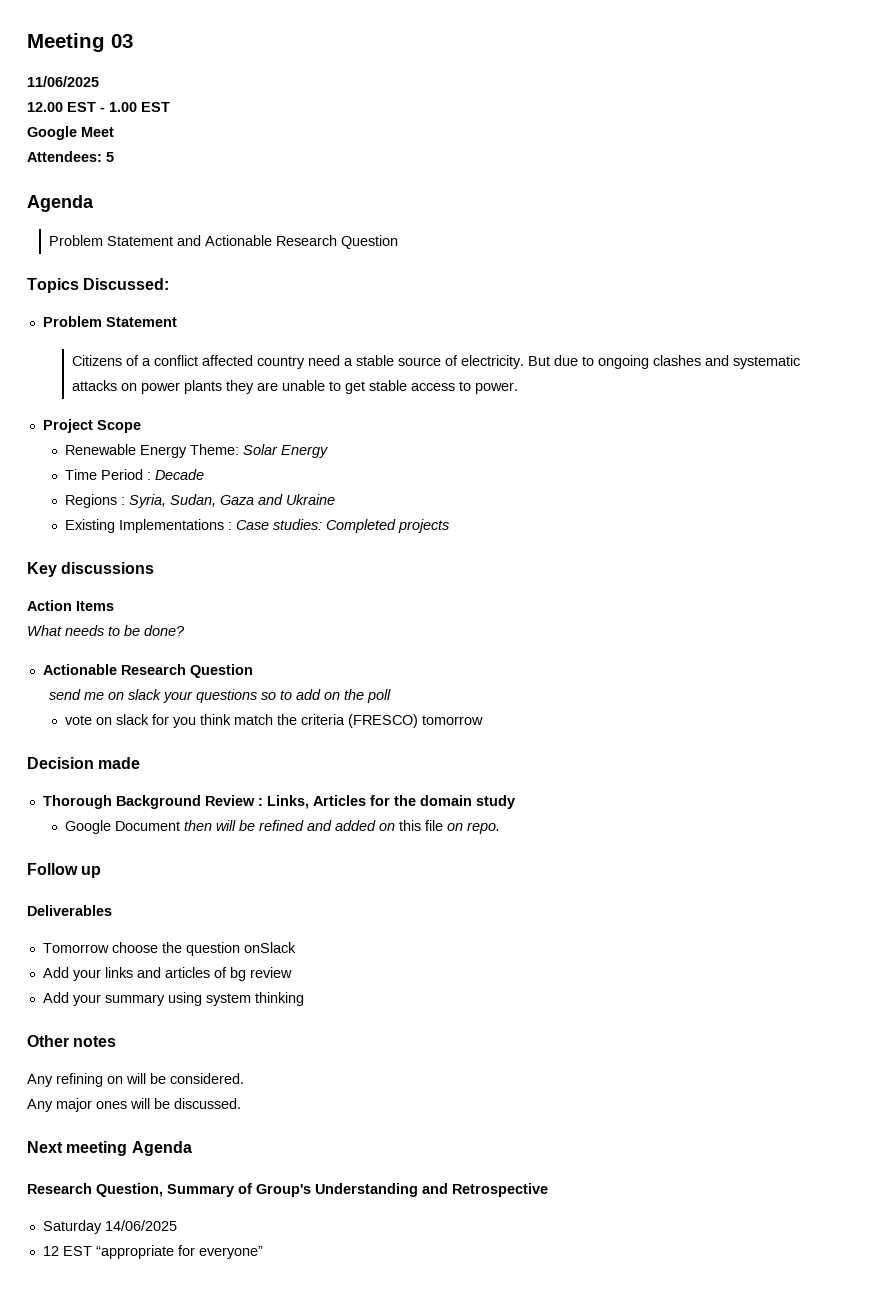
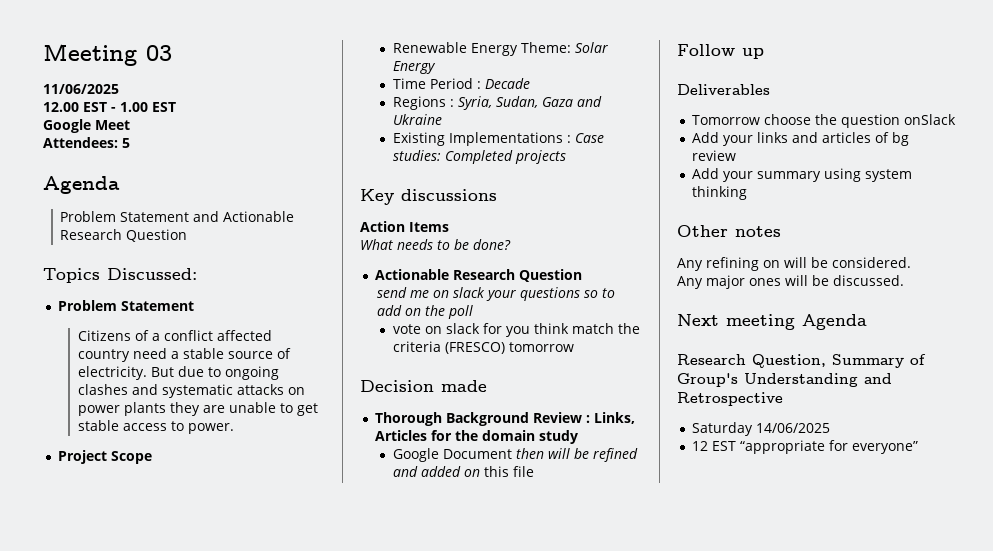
- Google Document then will be refined and added on this file on repo.
+ Google Document then will be refined and added on this file

